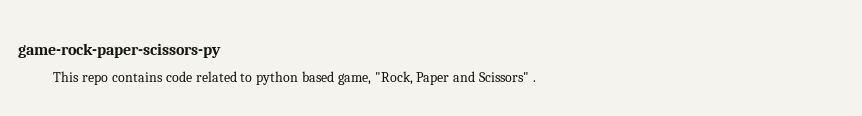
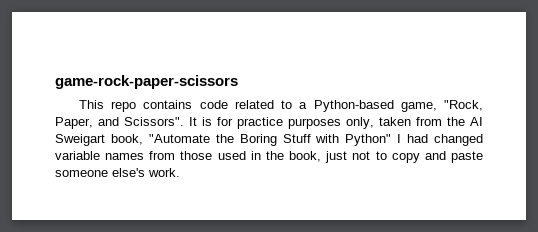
- game-rock-paper-scissors-py
+ game-rock-paper-scissors
- This repo contains code related to python based game, "Rock, Paper and Scissors" .
+ This repo contains code related to a Python-based game, "Rock, Paper, and Scissors". It is for practice purposes only, taken from the AI Sweigart book, "Automate the Boring Stuff with Python" I had changed variable names from those used in the book, just not to copy and paste someone else's work.

